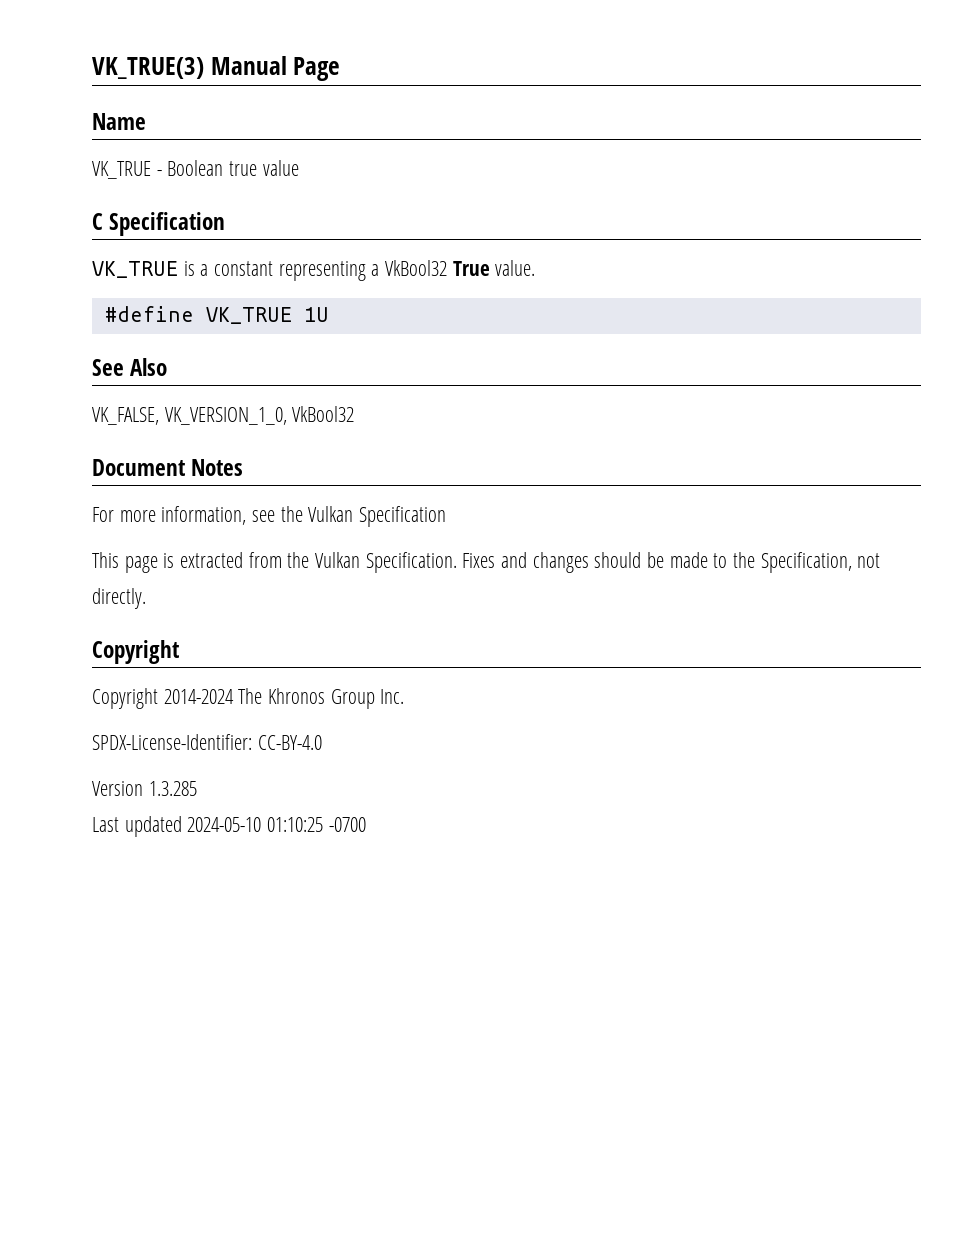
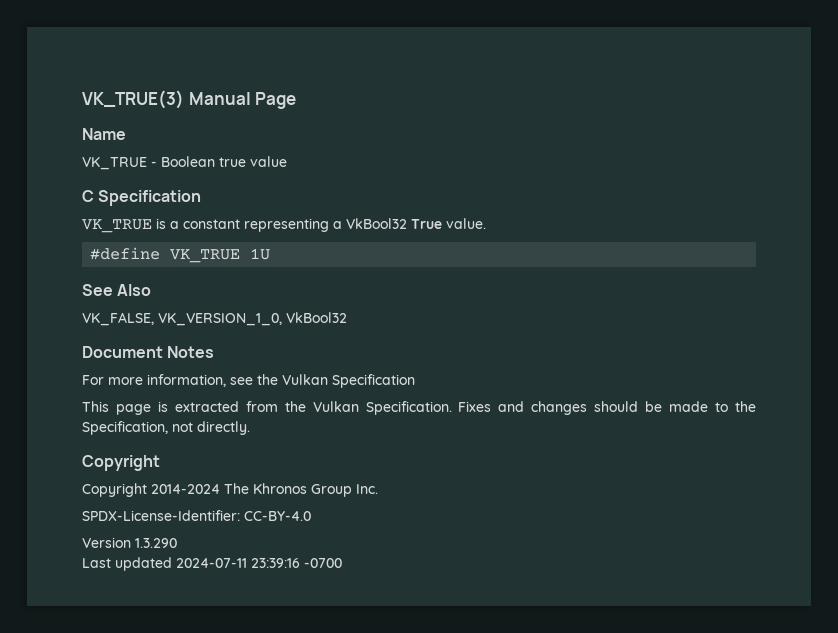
- Version 1.3.285
+ Version 1.3.290
- Last updated 2024-05-10 01:10:25 -0700
+ Last updated 2024-07-11 23:39:16 -0700

